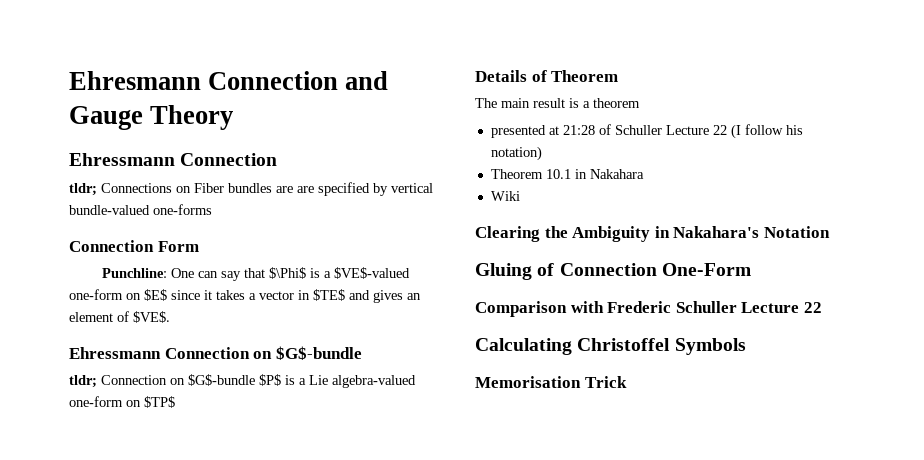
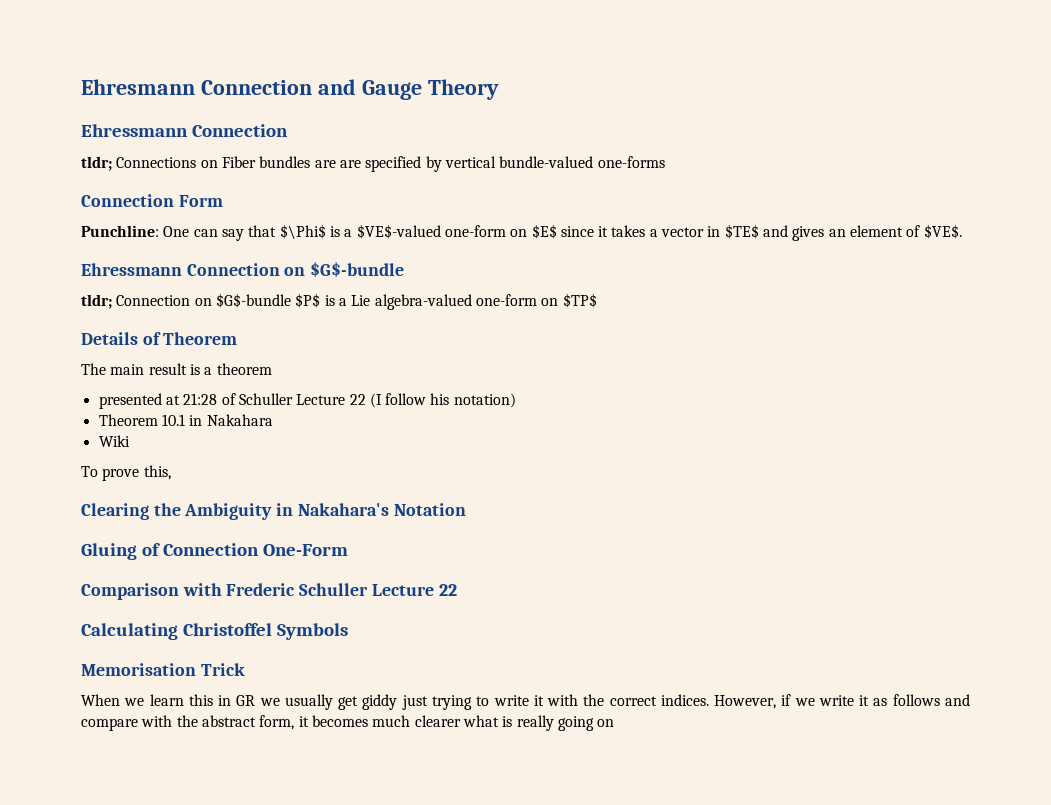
+ To prove this,
+ When we learn this in GR we usually get giddy just trying to write it with the correct indices. However, if we write it as follows and compare with the abstract form, it becomes much clearer what is really going on

